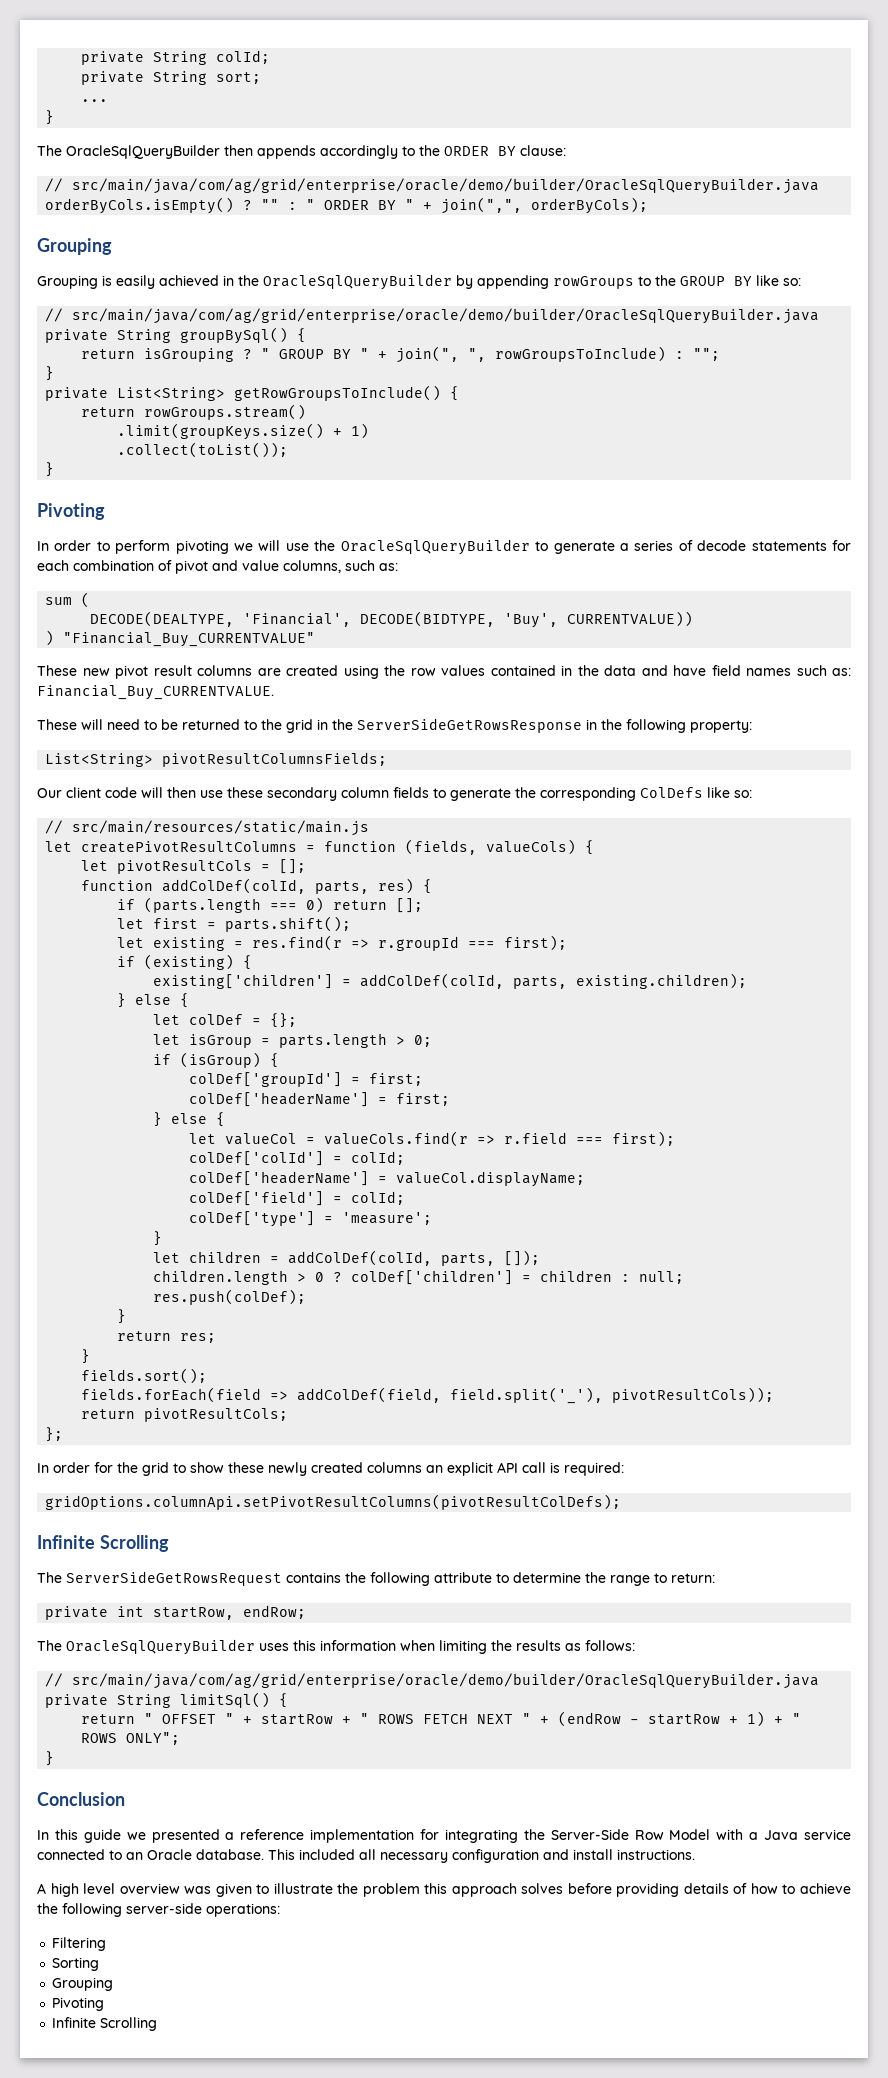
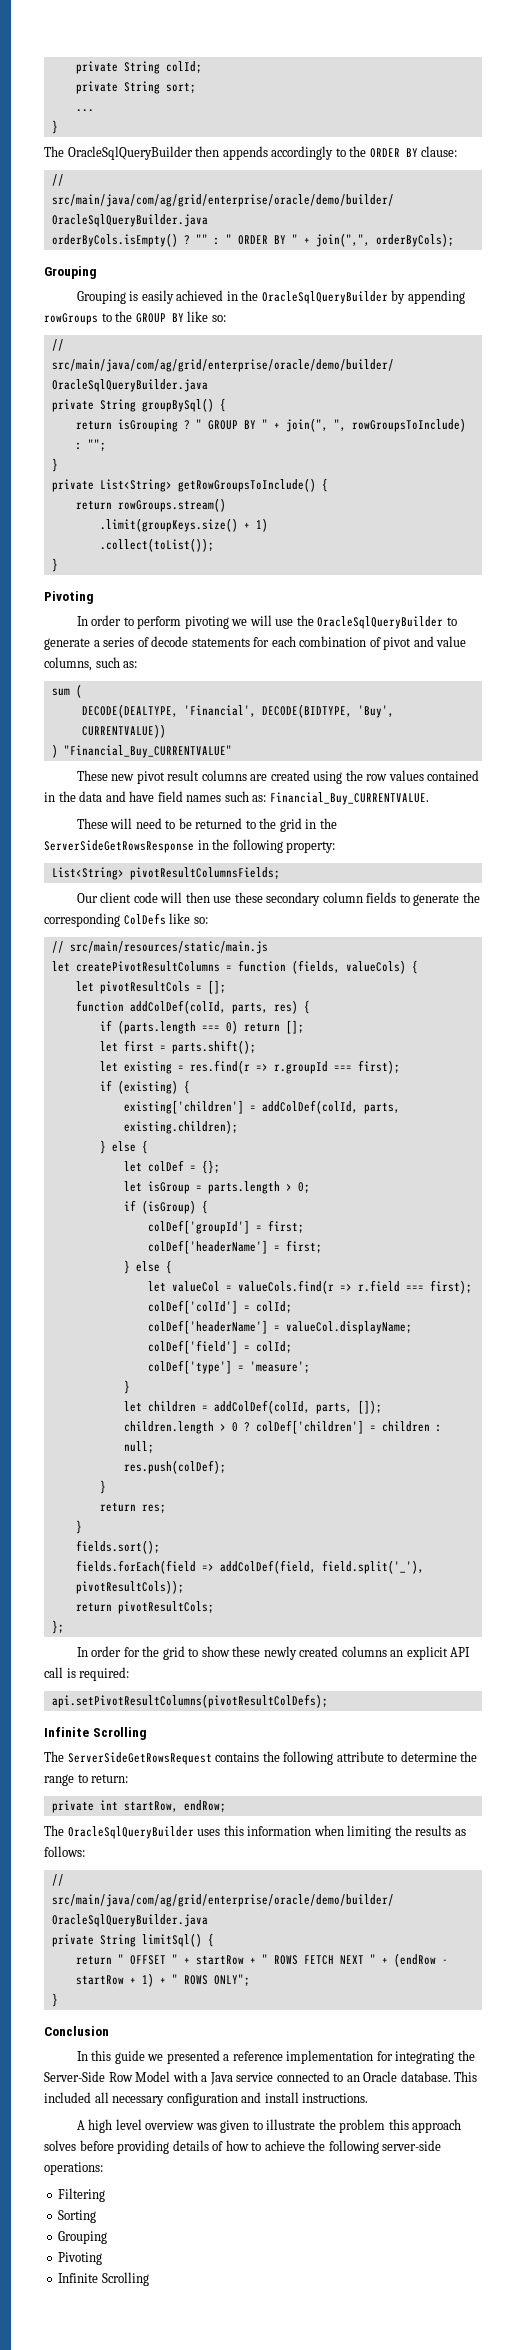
- gridOptions.columnApi.setPivotResultColumns(pivotResultColDefs);
+ api.setPivotResultColumns(pivotResultColDefs);

